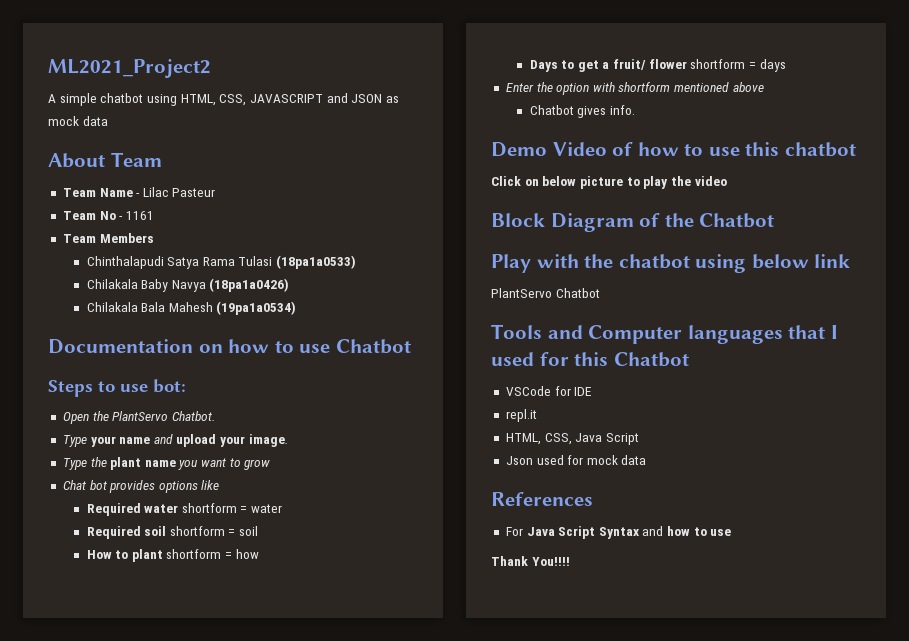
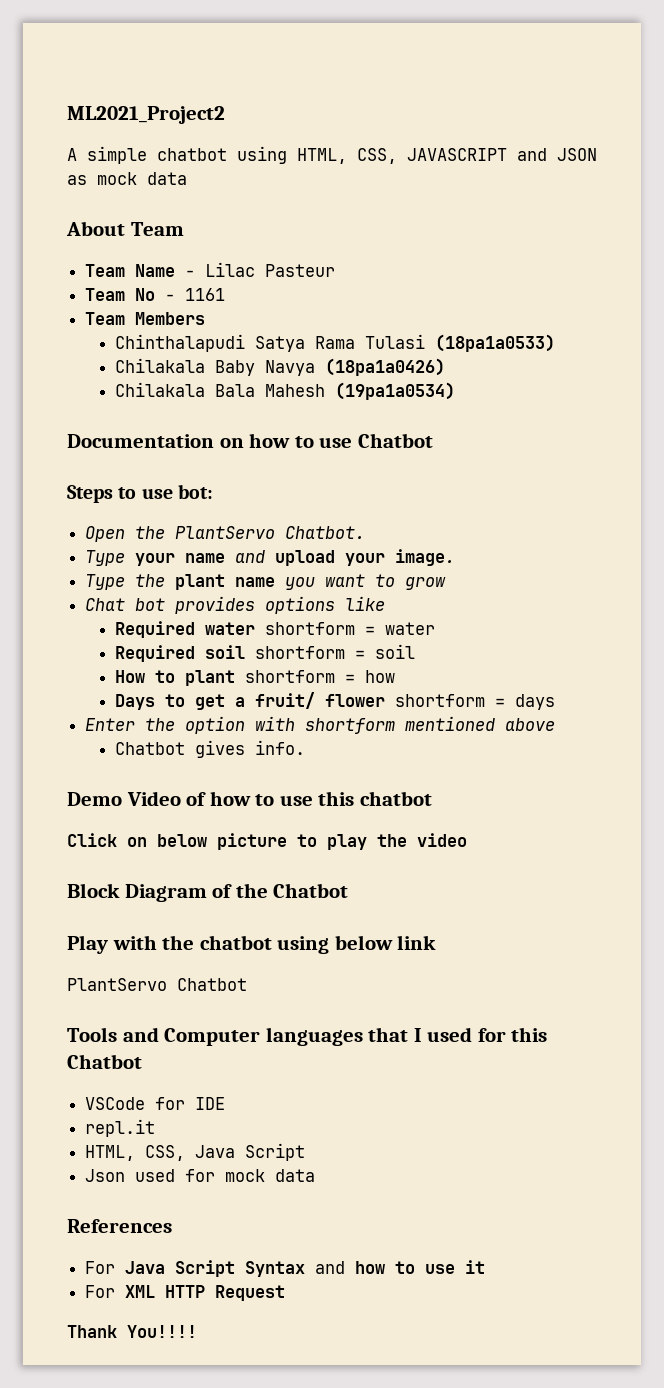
- For Java Script Syntax and how to use
+ For Java Script Syntax and how to use it
+ For XML HTTP Request

